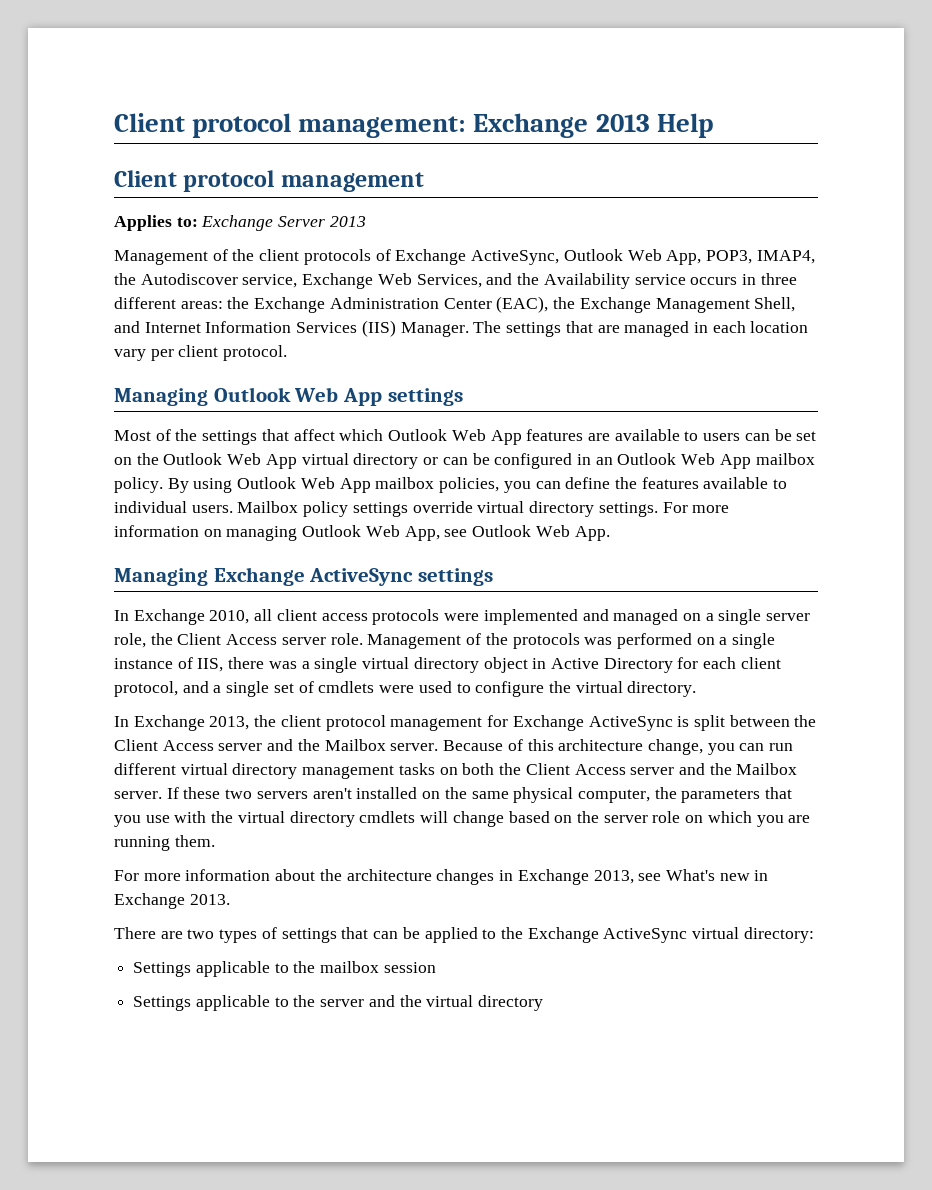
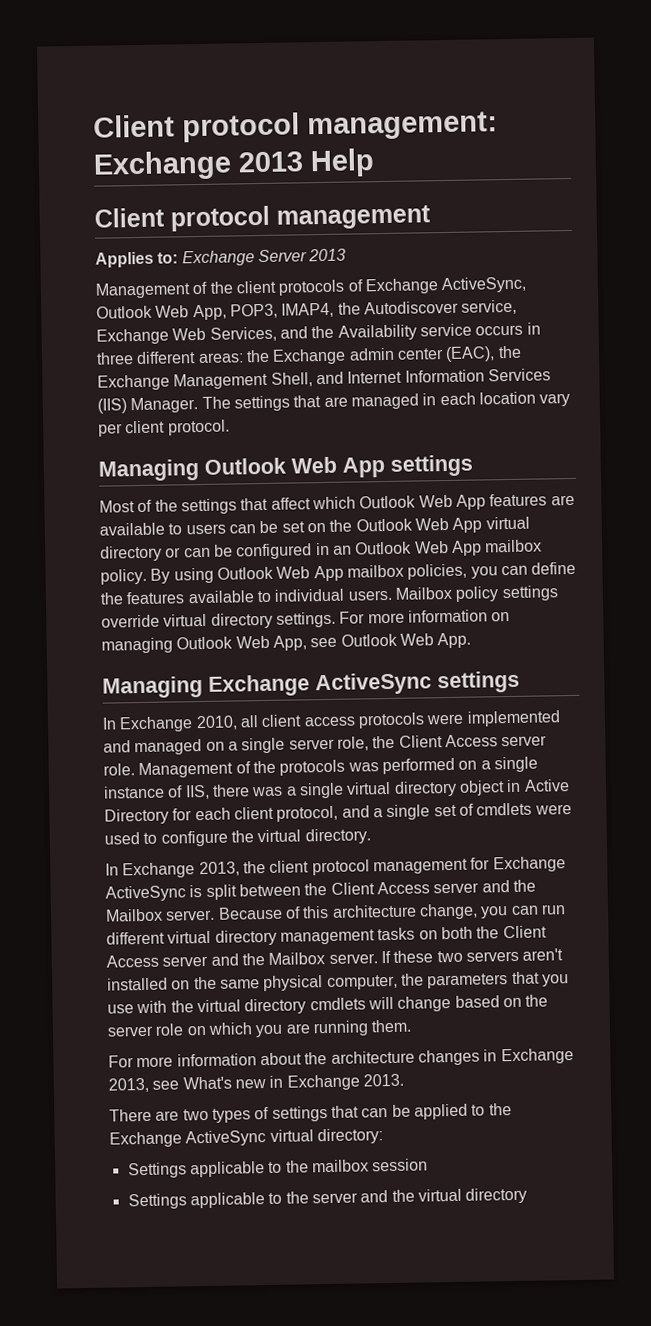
- Management of the client protocols of Exchange ActiveSync, Outlook Web App, POP3, IMAP4, the Autodiscover service, Exchange Web Services, and the Availability service occurs in three different areas: the Exchange Administration Center (EAC), the Exchange Management Shell, and Internet Information Services (IIS) Manager.
+ Management of the client protocols of Exchange ActiveSync, Outlook Web App, POP3, IMAP4, the Autodiscover service, Exchange Web Services, and the Availability service occurs in three different areas: the Exchange admin center (EAC), the Exchange Management Shell, and Internet Information Services (IIS) Manager.

